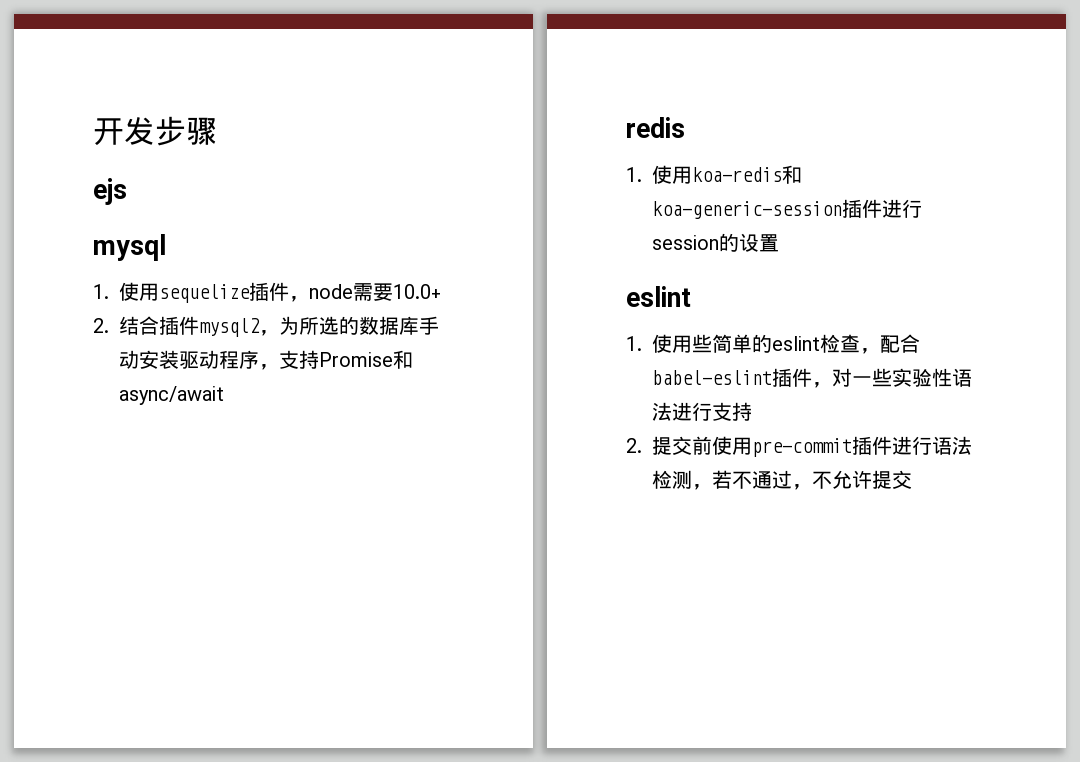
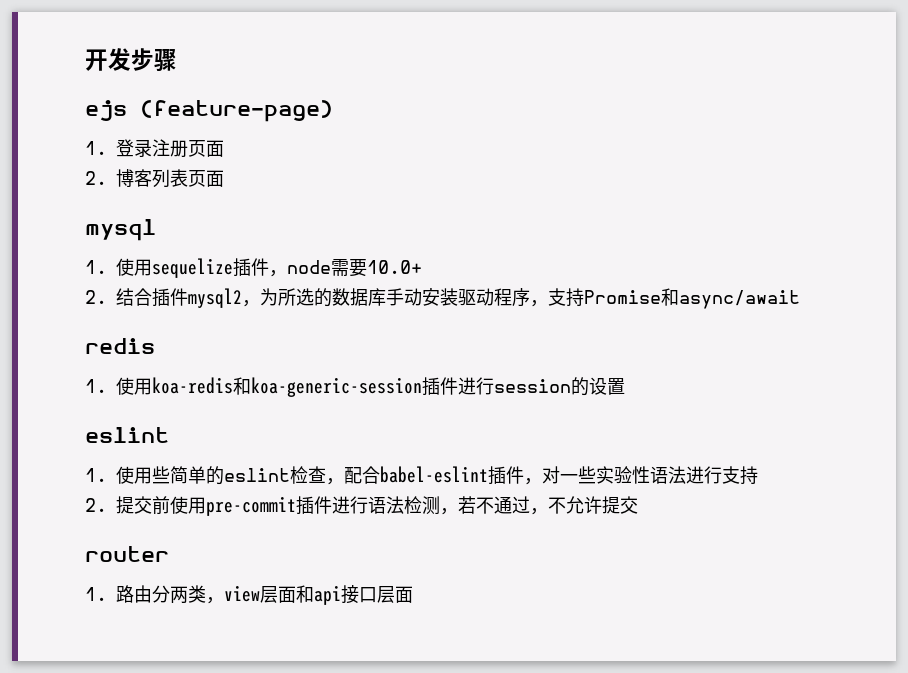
- ejs
+ ejs (feature-page)
+ 1.登录注册页面
+ 2.博客列表页面
+ router
+ 1.路由分两类，view层面和api接口层面

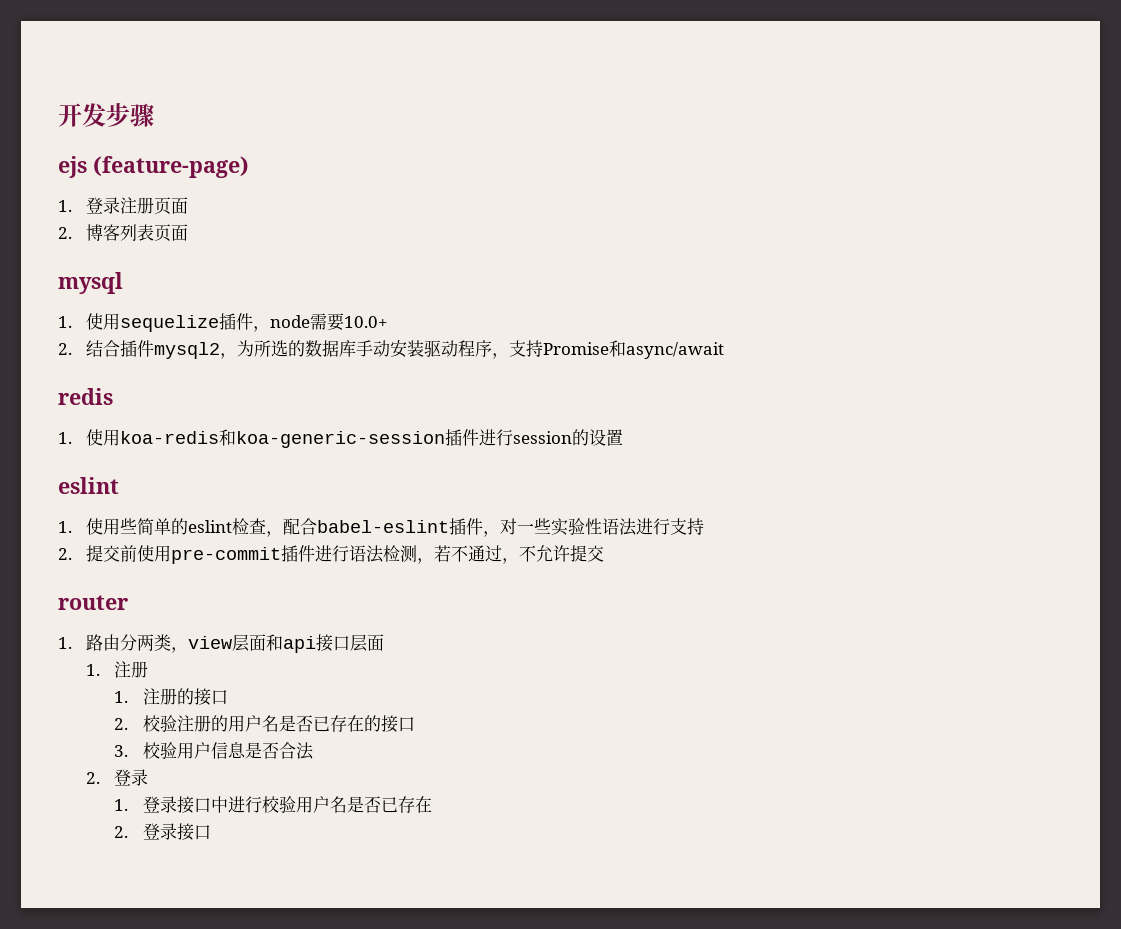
  1.路由分两类，view层面和api接口层面
+ 1.注册
+ 1.注册的接口
+ 2.校验注册的用户名是否已存在的接口
+ 3.校验用户信息是否合法
+ 2.登录
+ 1.登录接口中进行校验用户名是否已存在
+ 2.登录接口

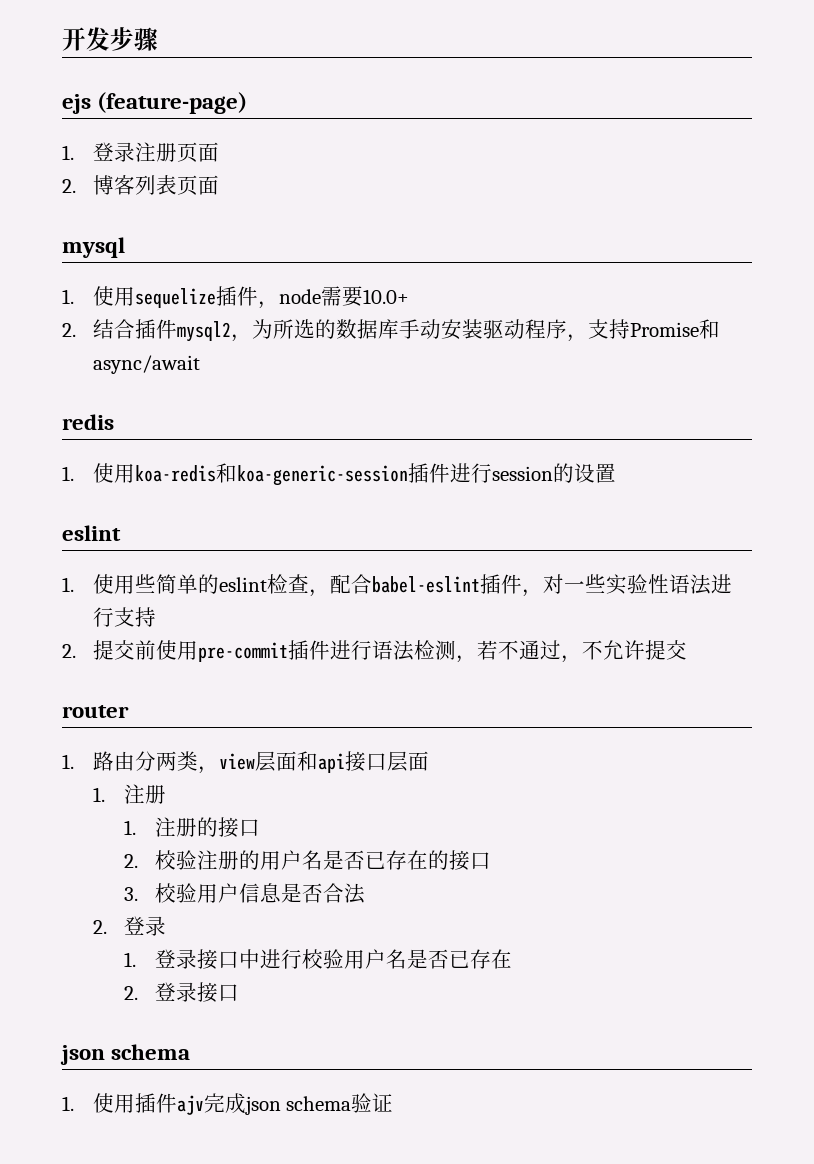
  2.登录接口
+ json schema
+ 1.使用插件ajv完成json schema验证

